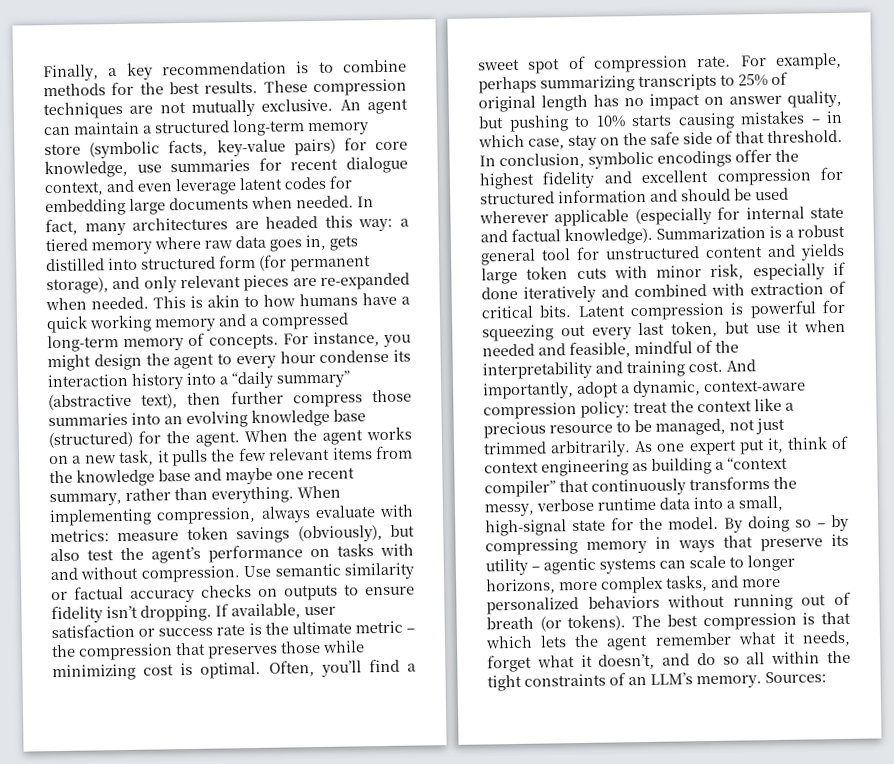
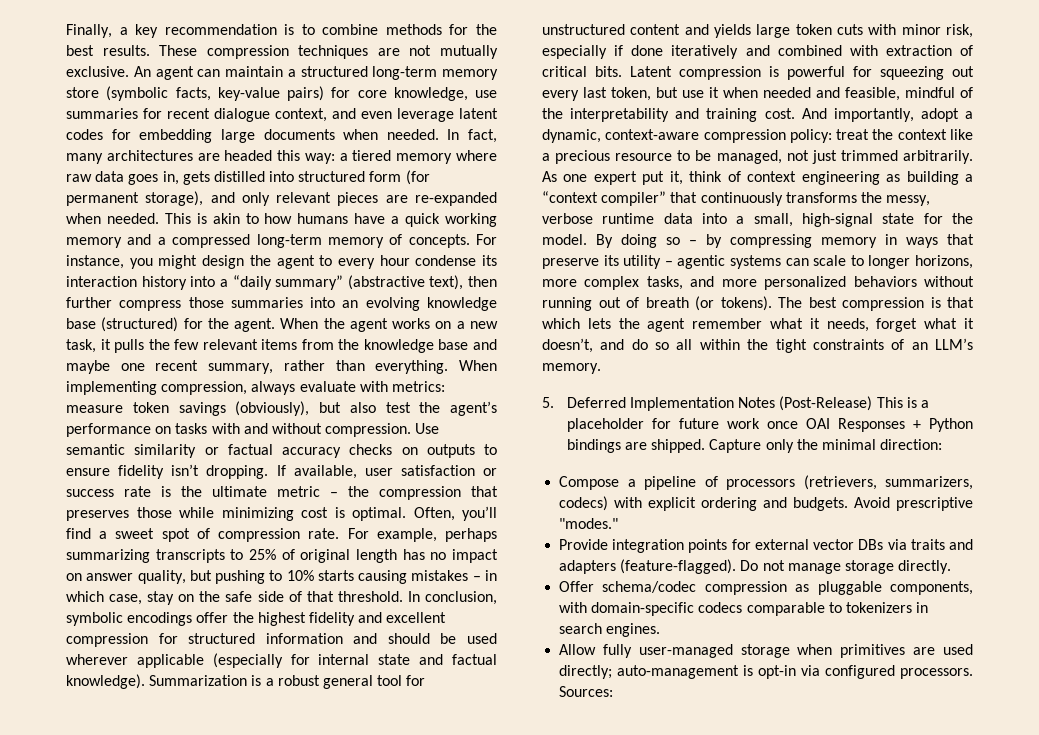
- The best compression is that which lets the agent remember what it needs, forget what it doesn’t, and do so all within the tight constraints of an LLM’s memory. Sources:
+ The best compression is that which lets the agent remember what it needs, forget what it doesn’t, and do so all within the tight constraints of an LLM’s memory.
+ 5. Deferred Implementation Notes (Post-Release) This is a placeholder for future work once OAI Responses + Python bindings are shipped. Capture only the minimal direction:
+ Compose a pipeline of processors (retrievers, summarizers, codecs) with explicit ordering and budgets. Avoid prescriptive "modes."
+ Provide integration points for external vector DBs via traits and adapters (feature-flagged). Do not manage storage directly.
+ Offer schema/codec compression as pluggable components, with domain-specific codecs comparable to tokenizers in search engines.
+ Allow fully user-managed storage when primitives are used directly; auto-management is opt-in via configured processors. Sources:

